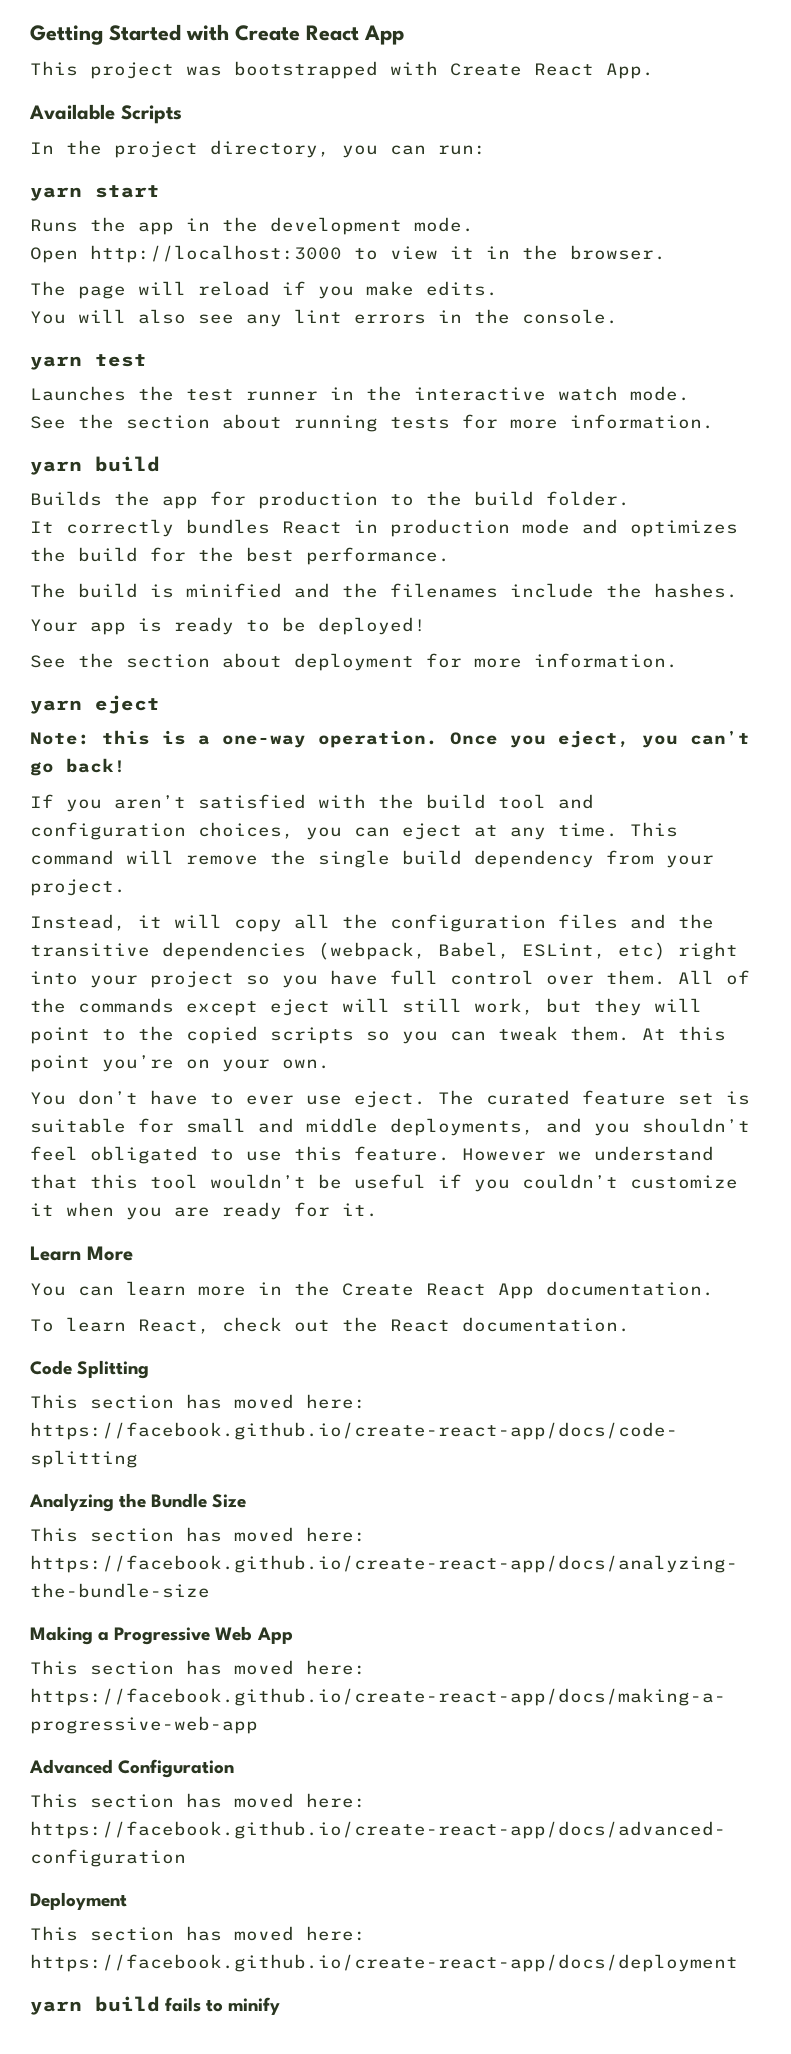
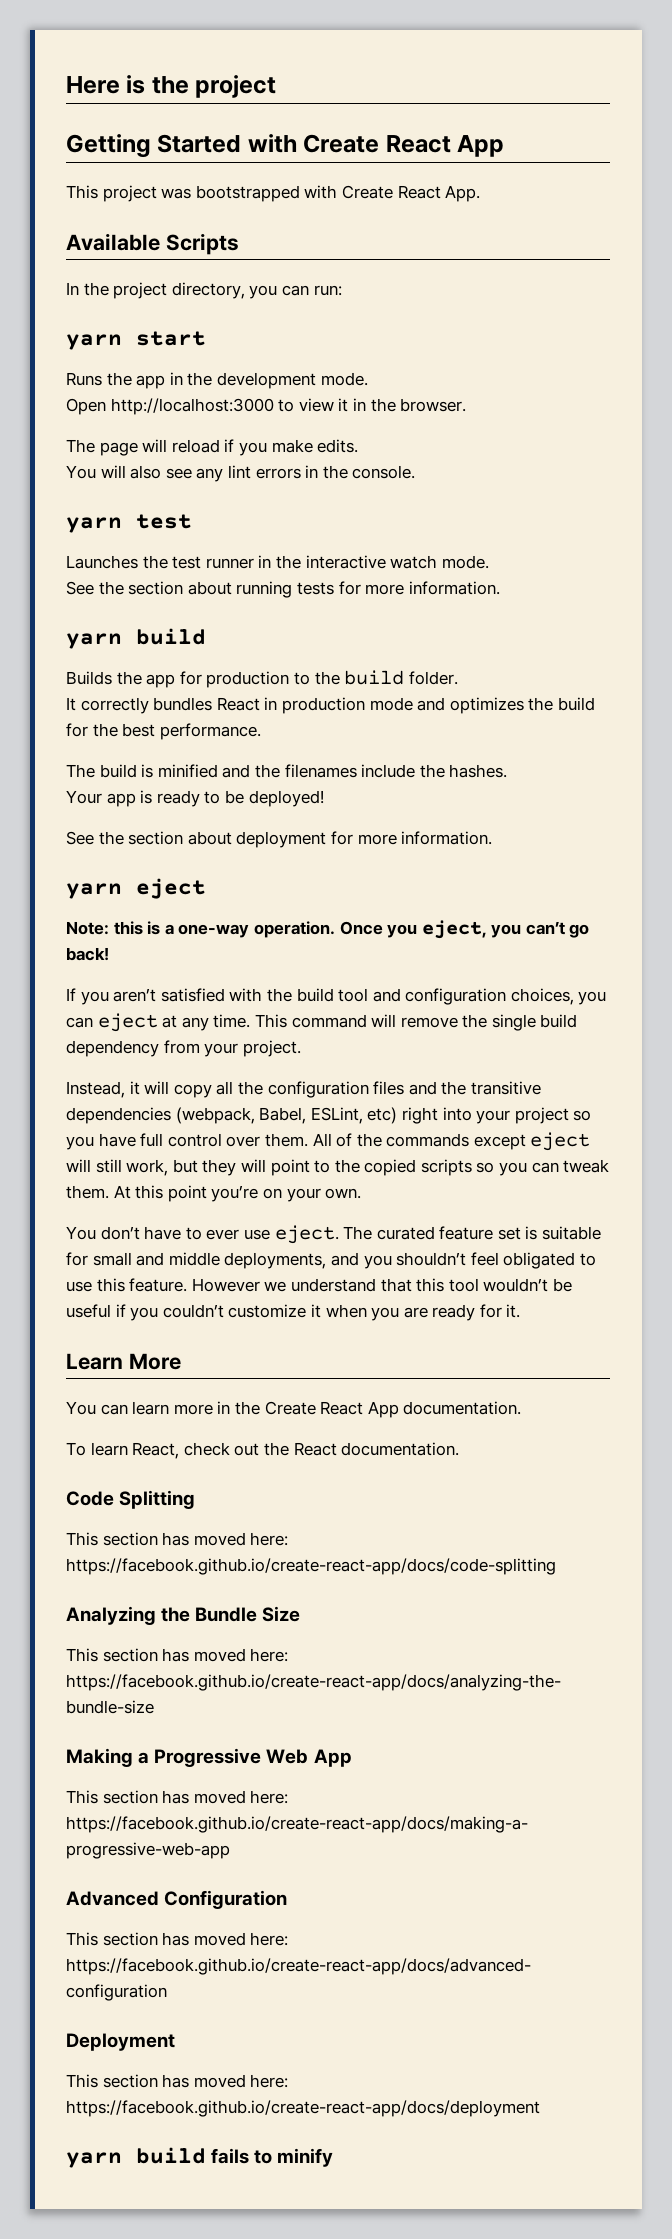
+ Here is the project

